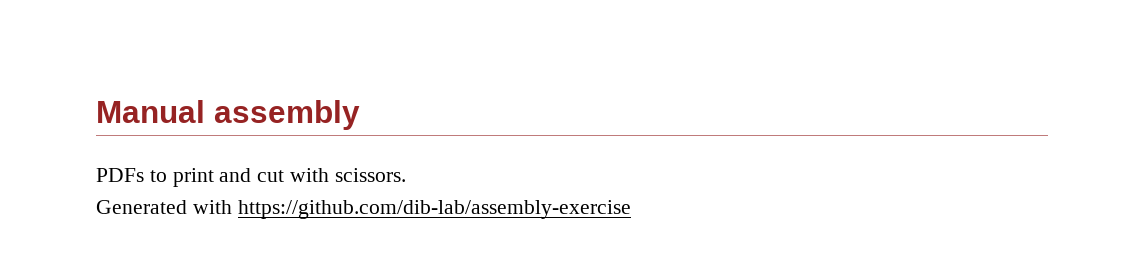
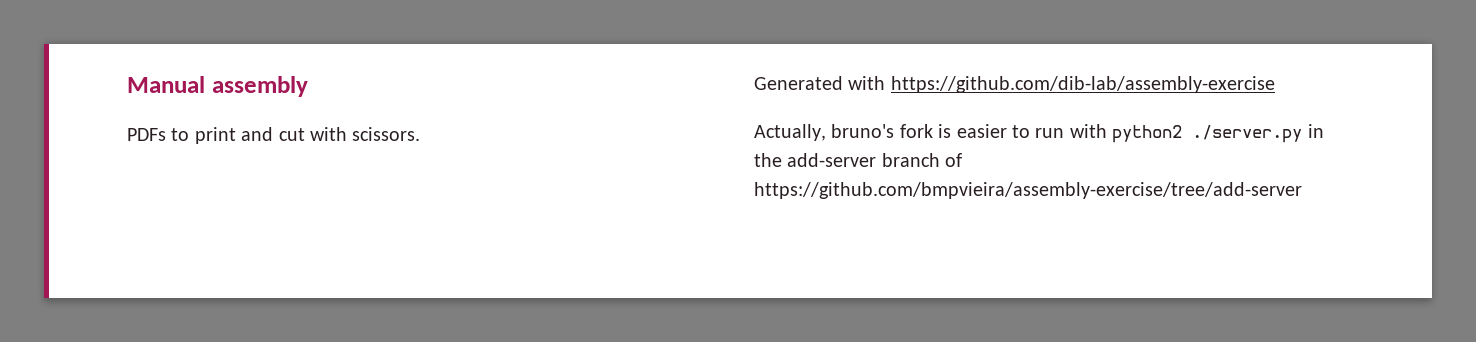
+ Actually, bruno's fork is easier to run with python2 ./server.py in the add-server branch of https://github.com/bmpvieira/assembly-exercise/tree/add-server

